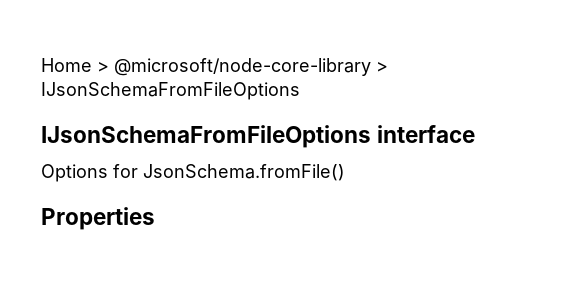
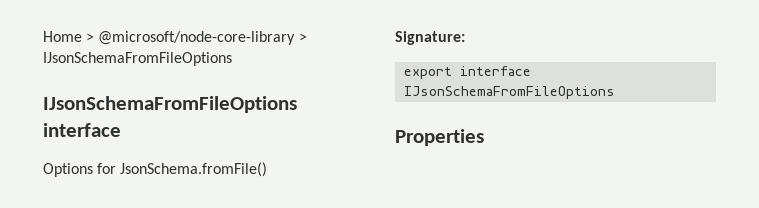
+ Signature:
+ export interface IJsonSchemaFromFileOptions

